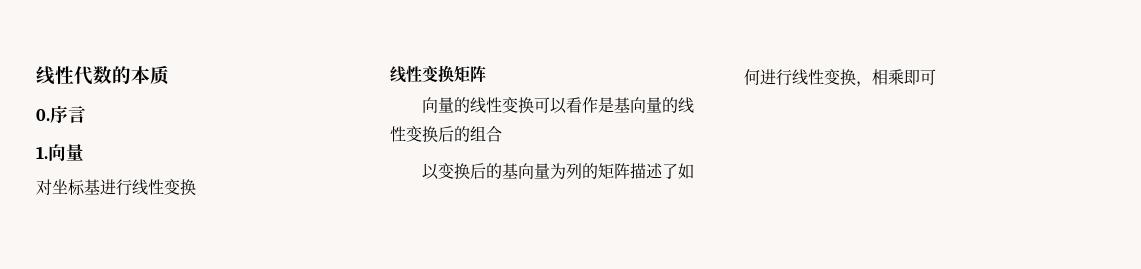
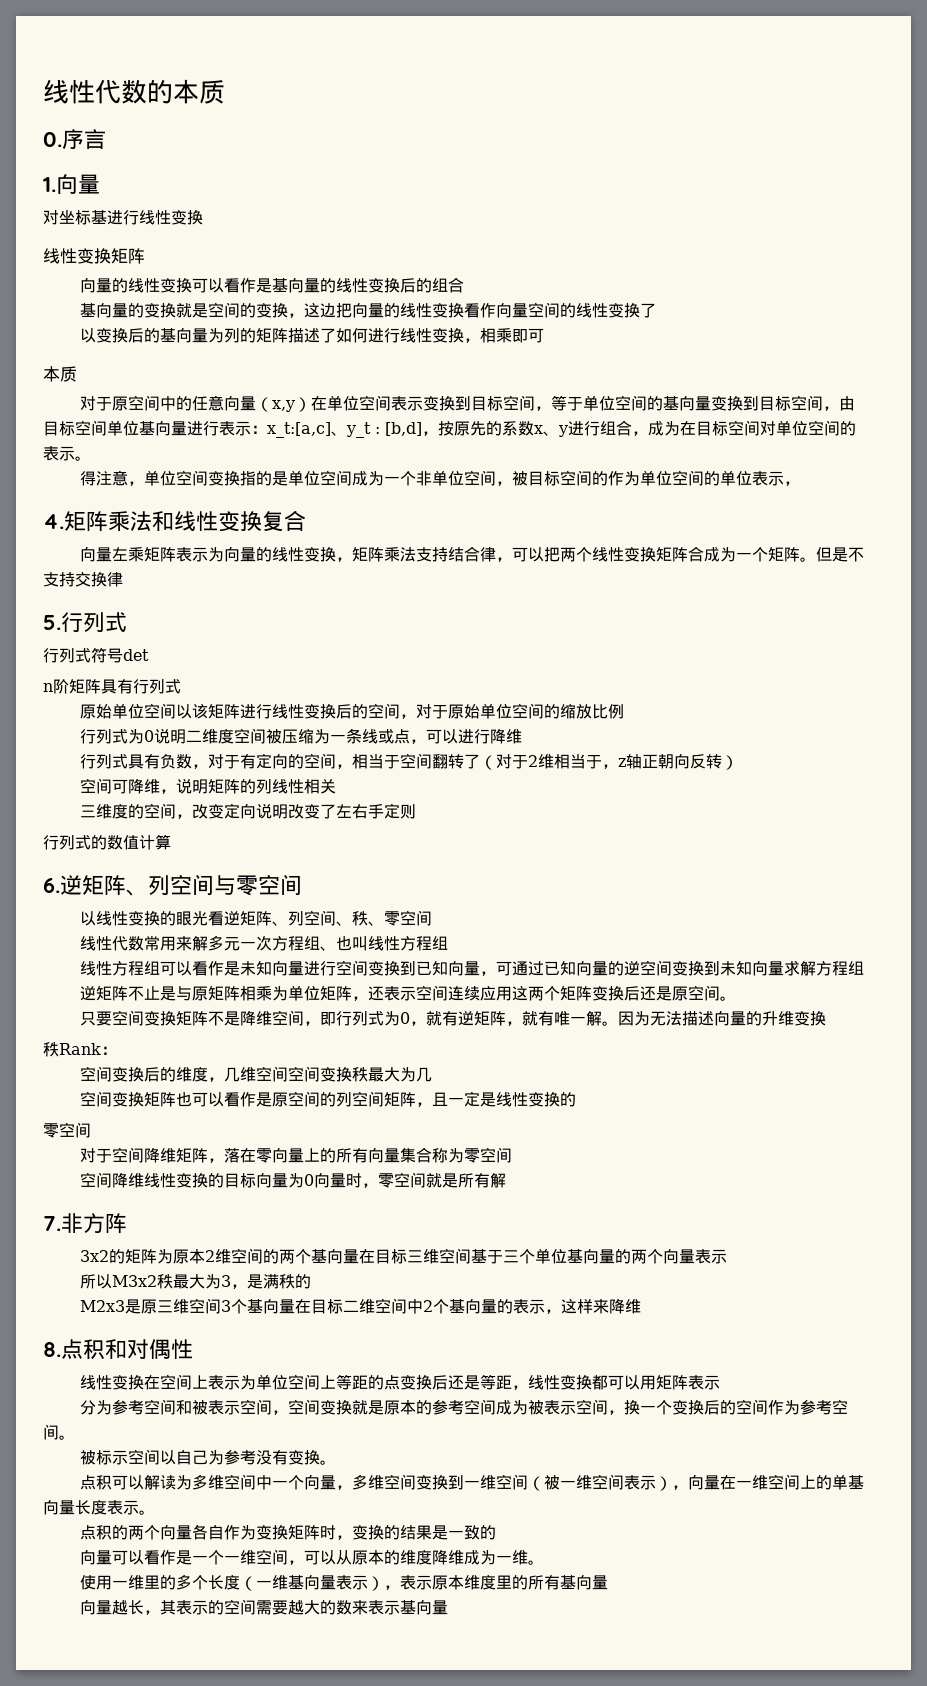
+ 基向量的变换就是空间的变换，这边把向量的线性变换看作向量空间的线性变换了
  以变换后的基向量为列的矩阵描述了如何进行线性变换，相乘即可
+ 本质
+ 对于原空间中的任意向量（x,y）在单位空间表示变换到目标空间，等于单位空间的基向量变换到目标空间，由目标空间单位基向量进行表示：x_t:[a,c]、y_t : [b,d]，按原先的系数x、y进行组合，成为在目标空间对单位空间的表示。
+ 得注意，单位空间变换指的是单位空间成为一个非单位空间，被目标空间的作为单位空间的单位表示，
+ 4.矩阵乘法和线性变换复合
+ 向量左乘矩阵表示为向量的线性变换，矩阵乘法支持结合律，可以把两个线性变换矩阵合成为一个矩阵。但是不支持交换律
+ 5.行列式
+ 行列式符号det
+ n阶矩阵具有行列式
+ 原始单位空间以该矩阵进行线性变换后的空间，对于原始单位空间的缩放比例
+ 行列式为0说明二维度空间被压缩为一条线或点，可以进行降维
+ 行列式具有负数，对于有定向的空间，相当于空间翻转了（对于2维相当于，z轴正朝向反转）
+ 空间可降维，说明矩阵的列线性相关
+ 三维度的空间，改变定向说明改变了左右手定则
+ 行列式的数值计算
+ 6.逆矩阵、列空间与零空间
+ 以线性变换的眼光看逆矩阵、列空间、秩、零空间
+ 线性代数常用来解多元一次方程组、也叫线性方程组
+ 线性方程组可以看作是未知向量进行空间变换到已知向量，可通过已知向量的逆空间变换到未知向量求解方程组
+ 逆矩阵不止是与原矩阵相乘为单位矩阵，还表示空间连续应用这两个矩阵变换后还是原空间。
+ 只要空间变换矩阵不是降维空间，即行列式为0，就有逆矩阵，就有唯一解。因为无法描述向量的升维变换
+ 秩Rank：
+ 空间变换后的维度，几维空间空间变换秩最大为几
+ 空间变换矩阵也可以看作是原空间的列空间矩阵，且一定是线性变换的
+ 零空间
+ 对于空间降维矩阵，落在零向量上的所有向量集合称为零空间
+ 空间降维线性变换的目标向量为0向量时，零空间就是所有解
+ 7.非方阵
+ 3x2的矩阵为原本2维空间的两个基向量在目标三维空间基于三个单位基向量的两个向量表示
+ 所以M3x2秩最大为3，是满秩的
+ M2x3是原三维空间3个基向量在目标二维空间中2个基向量的表示，这样来降维
+ 8.点积和对偶性
+ 线性变换在空间上表示为单位空间上等距的点变换后还是等距，线性变换都可以用矩阵表示
+ 分为参考空间和被表示空间，空间变换就是原本的参考空间成为被表示空间，换一个变换后的空间作为参考空间。
+ 被标示空间以自己为参考没有变换。
+ 点积可以解读为多维空间中一个向量，多维空间变换到一维空间（被一维空间表示），向量在一维空间上的单基向量长度表示。
+ 点积的两个向量各自作为变换矩阵时，变换的结果是一致的
+ 向量可以看作是一个一维空间，可以从原本的维度降维成为一维。
+ 使用一维里的多个长度（一维基向量表示），表示原本维度里的所有基向量
+ 向量越长，其表示的空间需要越大的数来表示基向量

